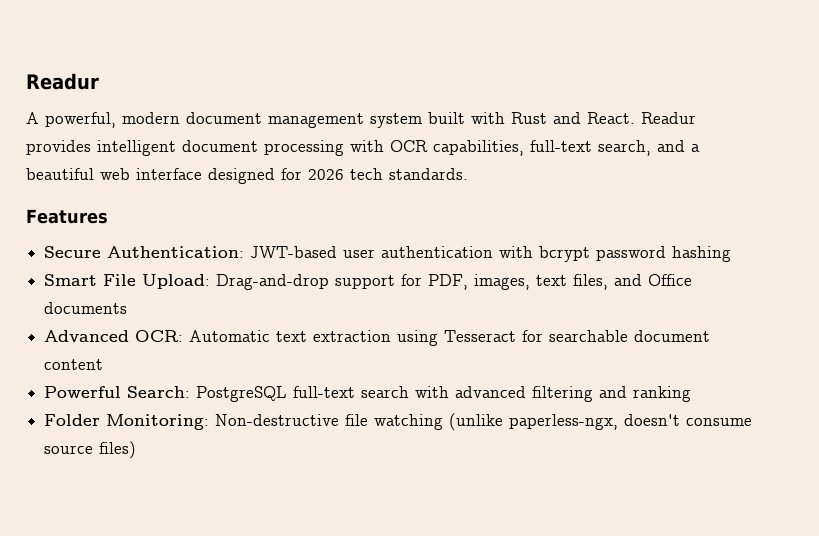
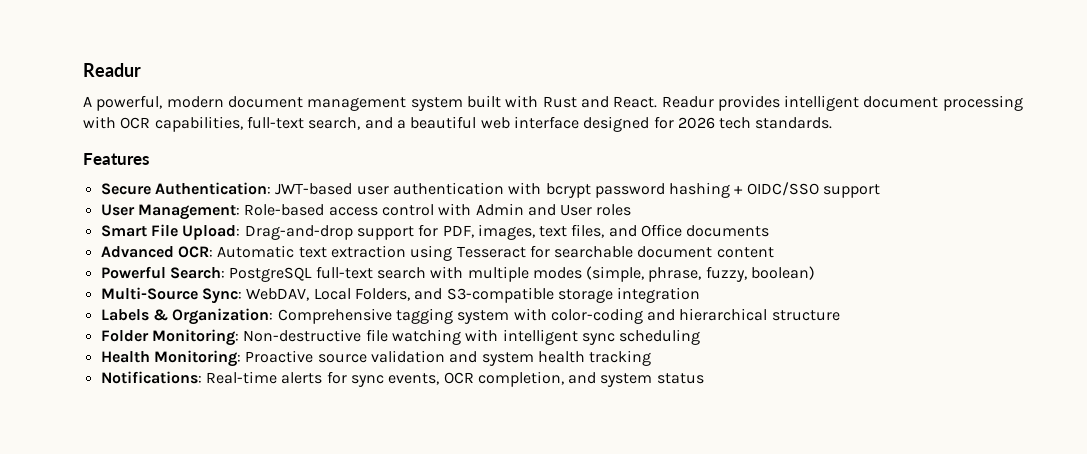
- Secure Authentication: JWT-based user authentication with bcrypt password hashing
+ Secure Authentication: JWT-based user authentication with bcrypt password hashing + OIDC/SSO support
+ User Management: Role-based access control with Admin and User roles
- Powerful Search: PostgreSQL full-text search with advanced filtering and ranking
+ Powerful Search: PostgreSQL full-text search with multiple modes (simple, phrase, fuzzy, boolean)
+ Multi-Source Sync: WebDAV, Local Folders, and S3-compatible storage integration
+ Labels & Organization: Comprehensive tagging system with color-coding and hierarchical structure
- Folder Monitoring: Non-destructive file watching (unlike paperless-ngx, doesn't consume source files)
+ Folder Monitoring: Non-destructive file watching with intelligent sync scheduling
+ Health Monitoring: Proactive source validation and system health tracking
+ Notifications: Real-time alerts for sync events, OCR completion, and system status

